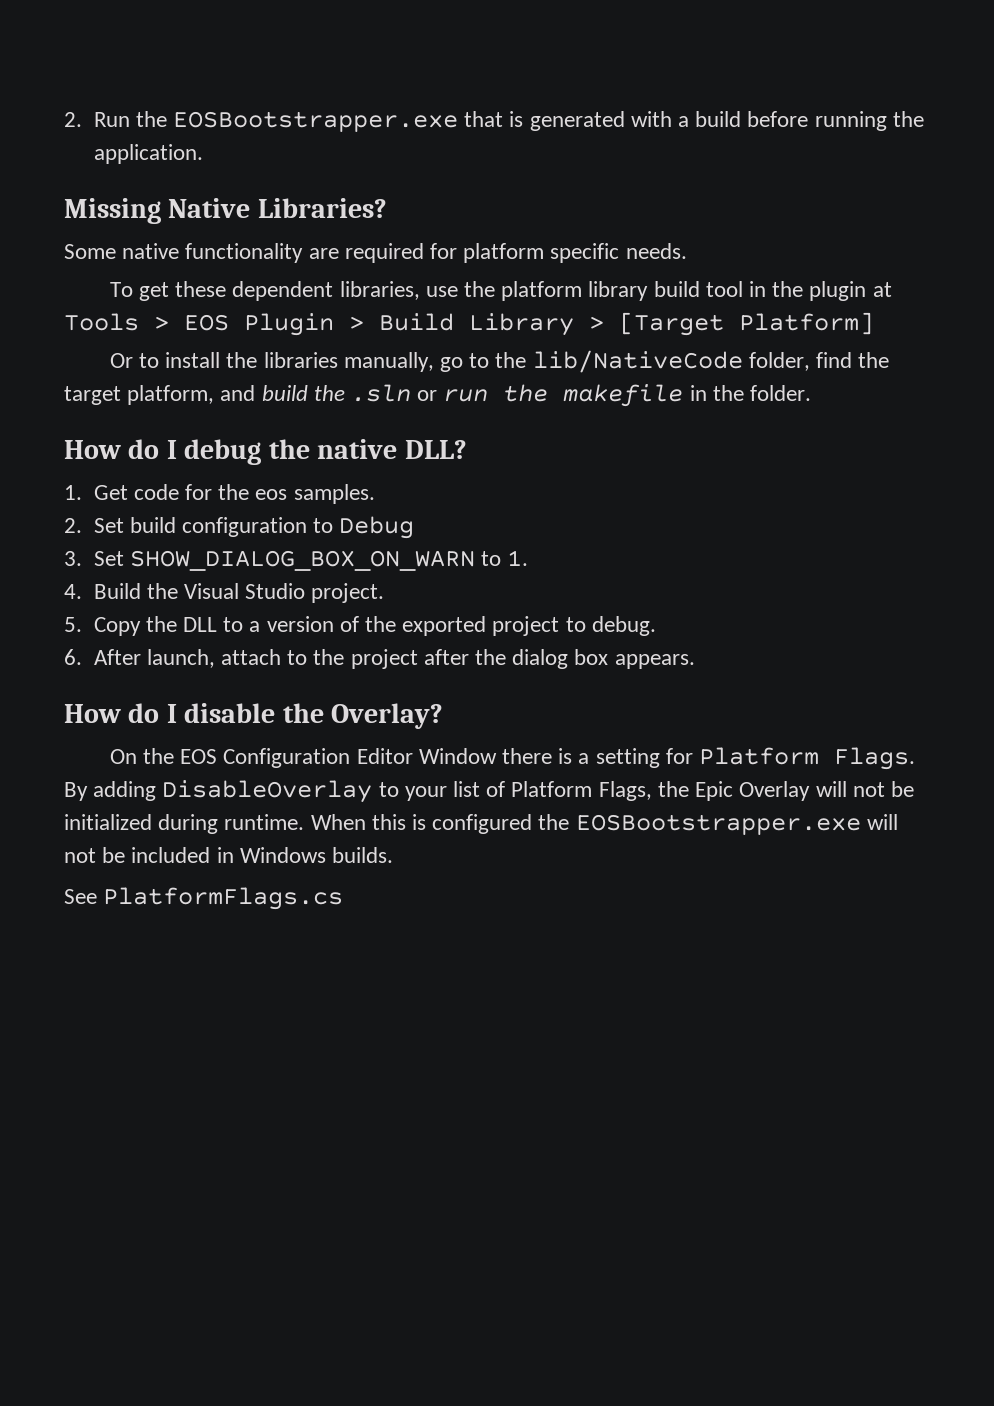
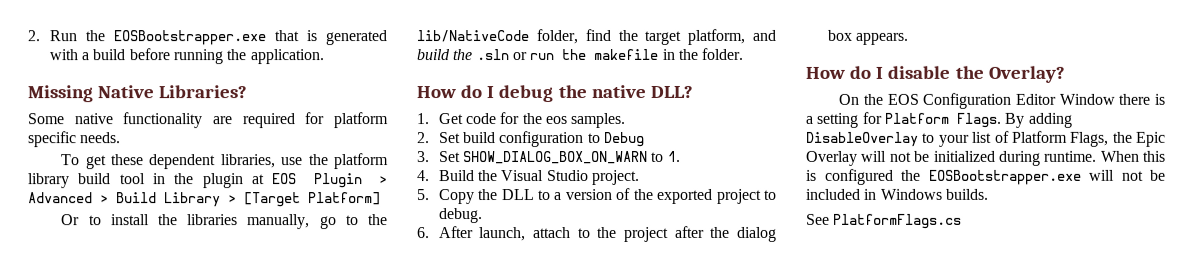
- To get these dependent libraries, use the platform library build tool in the plugin at Tools > EOS Plugin > Build Library > [Target Platform]
+ To get these dependent libraries, use the platform library build tool in the plugin at EOS Plugin > Advanced > Build Library > [Target Platform]

